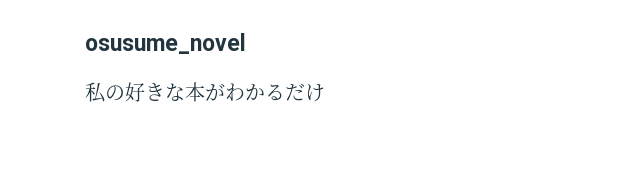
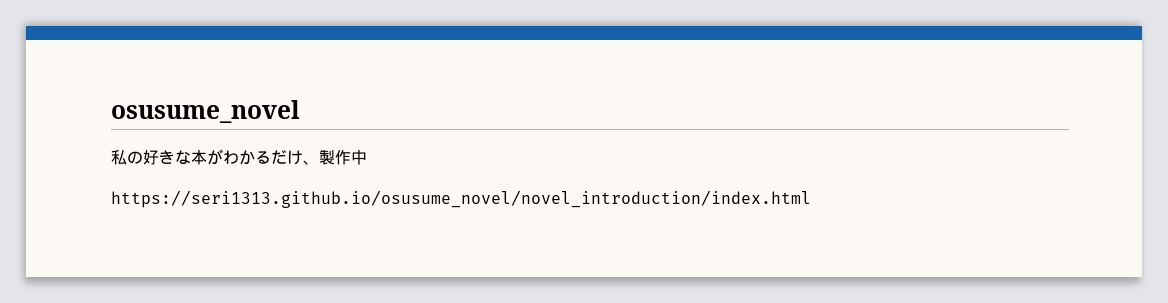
- 私の好きな本がわかるだけ
+ 私の好きな本がわかるだけ、製作中
+ https://seri1313.github.io/osusume_novel/novel_introduction/index.html

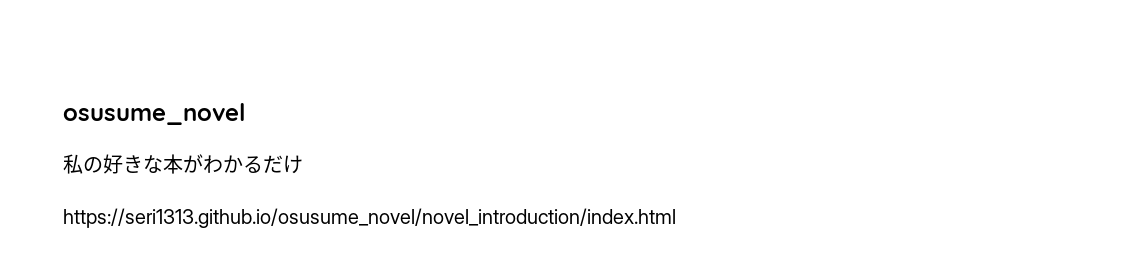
- 私の好きな本がわかるだけ、製作中
+ 私の好きな本がわかるだけ

